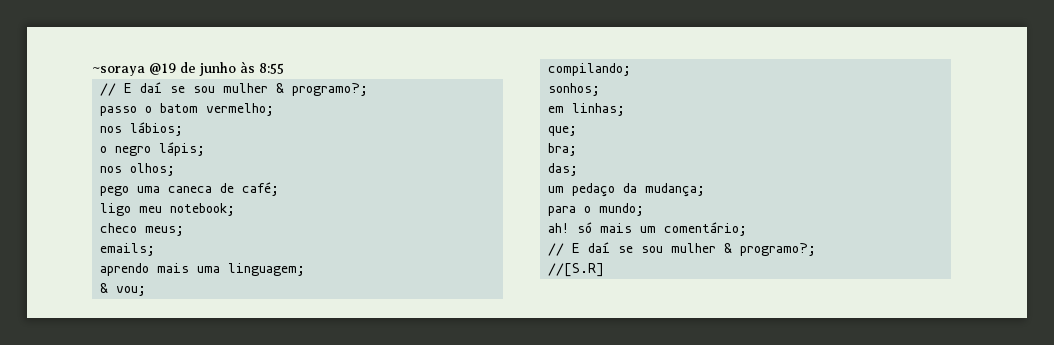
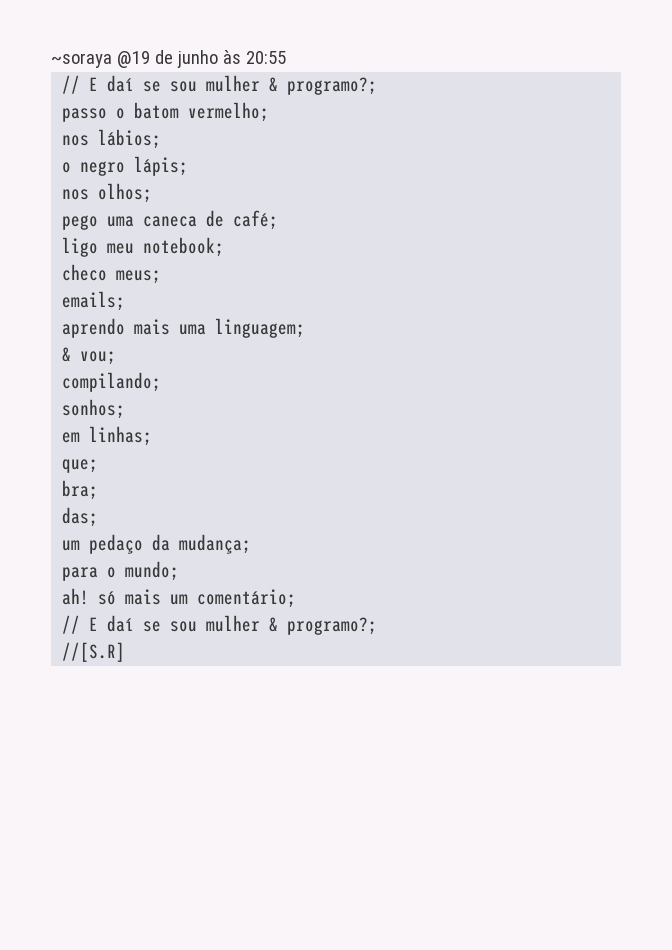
- ~soraya @19 de junho às 8:55
+ ~soraya @19 de junho às 20:55

